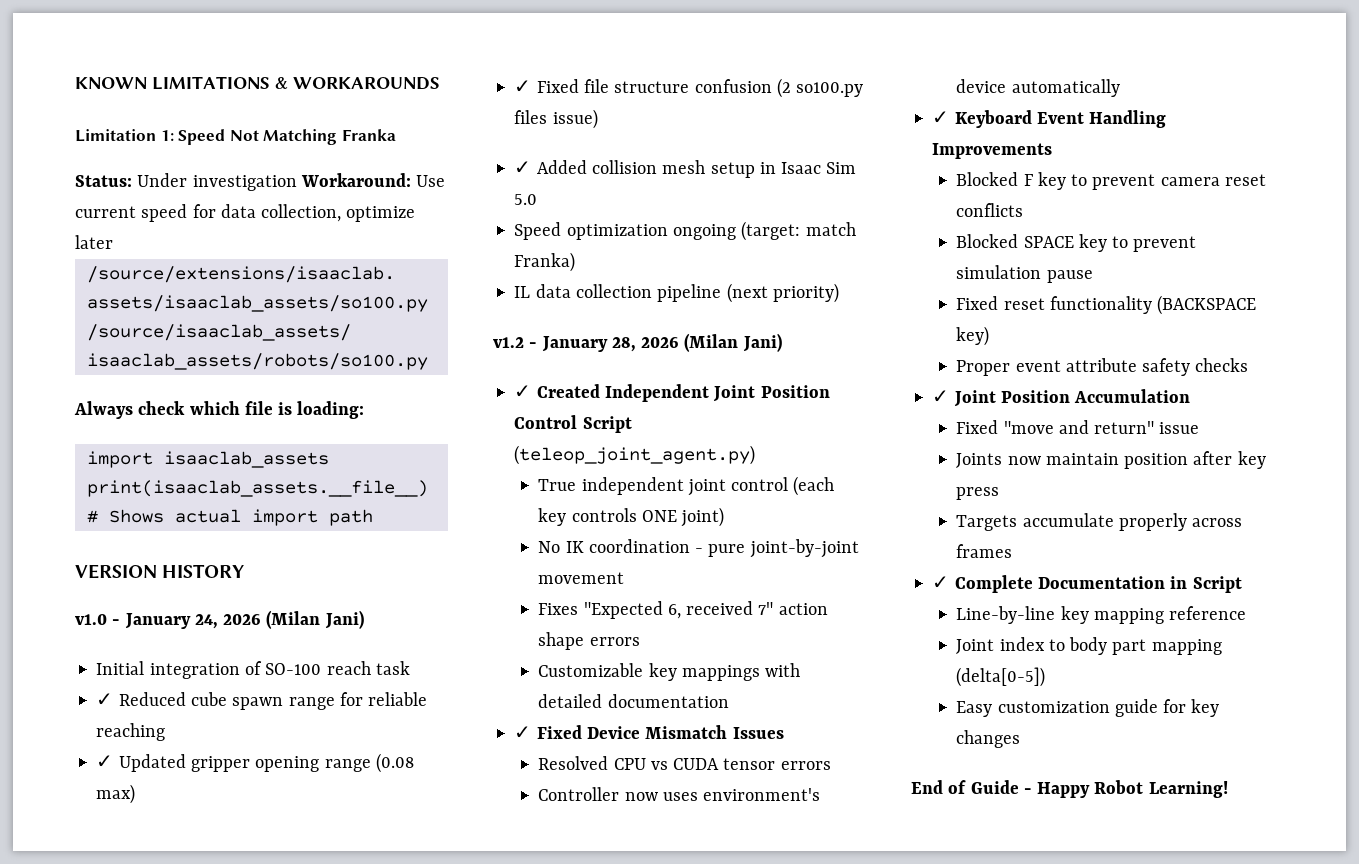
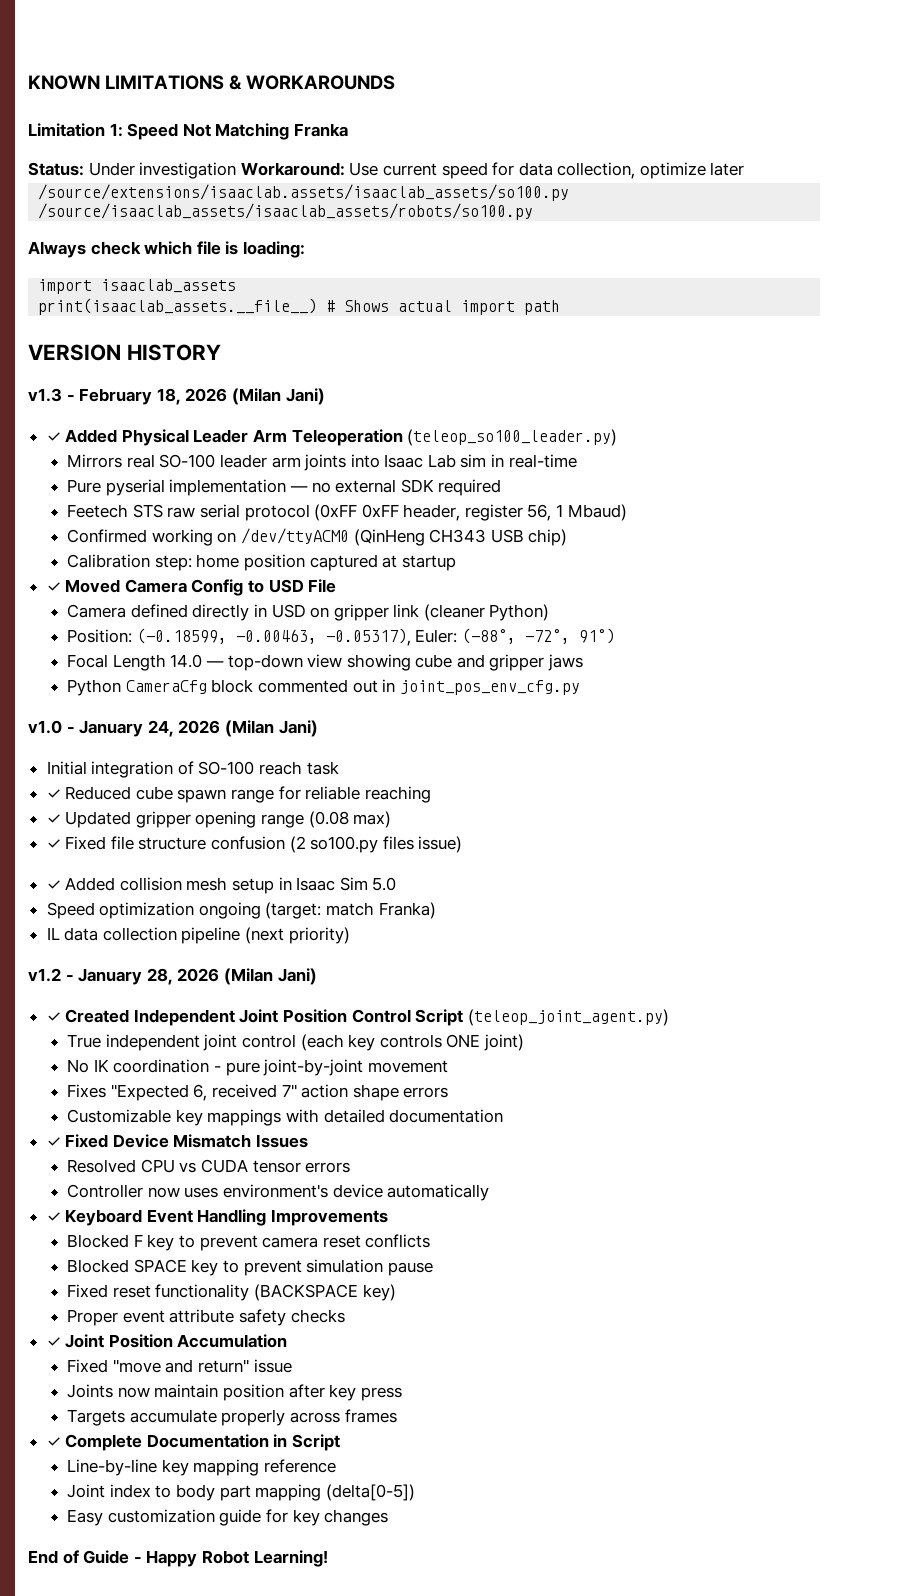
+ v1.3 - February 18, 2026 (Milan Jani)
+ ✓ Added Physical Leader Arm Teleoperation (teleop_so100_leader.py)
+ Mirrors real SO-100 leader arm joints into Isaac Lab sim in real-time
+ Pure pyserial implementation — no external SDK required
+ Feetech STS raw serial protocol (0xFF 0xFF header, register 56, 1 Mbaud)
+ Confirmed working on /dev/ttyACM0 (QinHeng CH343 USB chip)
+ Calibration step: home position captured at startup
+ ✓ Moved Camera Config to USD File
+ Camera defined directly in USD on gripper link (cleaner Python)
+ Position: (-0.18599, -0.00463, -0.05317), Euler: (-88°, -72°, 91°)
+ Focal Length 14.0 — top-down view showing cube and gripper jaws
+ Python CameraCfg block commented out in joint_pos_env_cfg.py

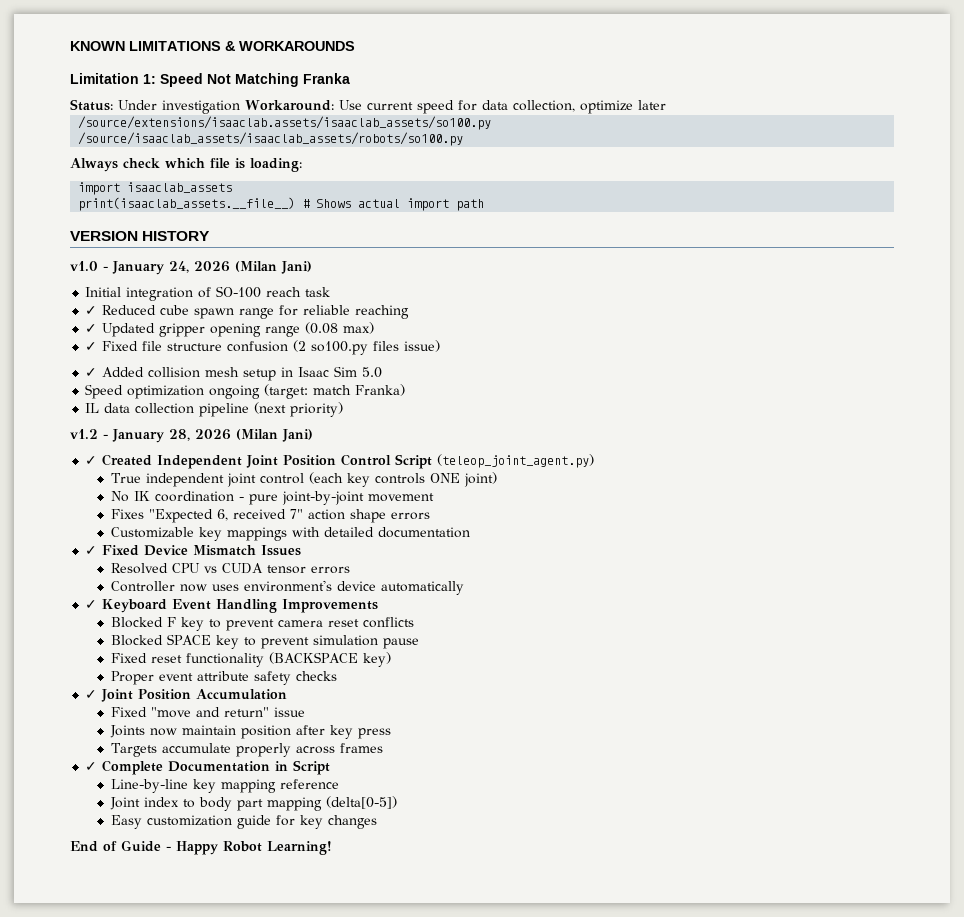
- v1.3 - February 18, 2026 (Milan Jani)
- ✓ Added Physical Leader Arm Teleoperation (teleop_so100_leader.py)
- Mirrors real SO-100 leader arm joints into Isaac Lab sim in real-time
- Pure pyserial implementation — no external SDK required
- Feetech STS raw serial protocol (0xFF 0xFF header, register 56, 1 Mbaud)
- Confirmed working on /dev/ttyACM0 (QinHeng CH343 USB chip)
- Calibration step: home position captured at startup
- ✓ Moved Camera Config to USD File
- Camera defined directly in USD on gripper link (cleaner Python)
- Position: (-0.18599, -0.00463, -0.05317), Euler: (-88°, -72°, 91°)
- Focal Length 14.0 — top-down view showing cube and gripper jaws
- Python CameraCfg block commented out in joint_pos_env_cfg.py

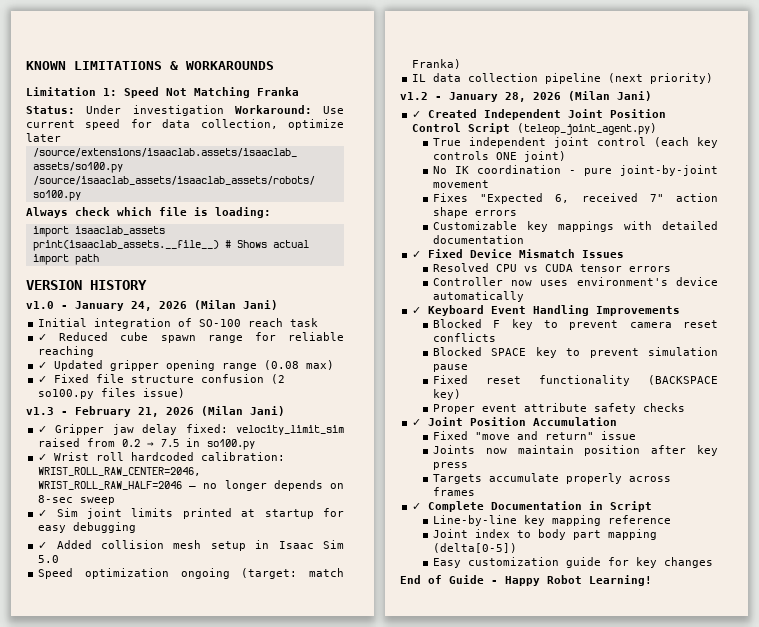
+ v1.3 - February 21, 2026 (Milan Jani)
+ ✓ Gripper jaw delay fixed: velocity_limit_sim raised from 0.2 → 7.5 in so100.py
+ ✓ Wrist roll hardcoded calibration: WRIST_ROLL_RAW_CENTER=2046, WRIST_ROLL_RAW_HALF=2046 — no longer depends on 8-sec sweep
+ ✓ Sim joint limits printed at startup for easy debugging

